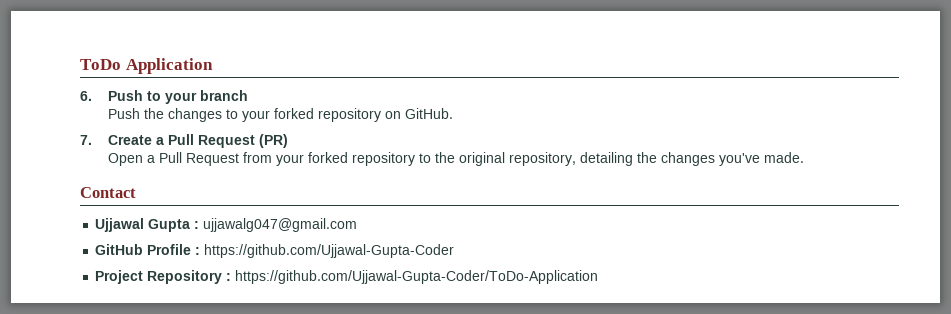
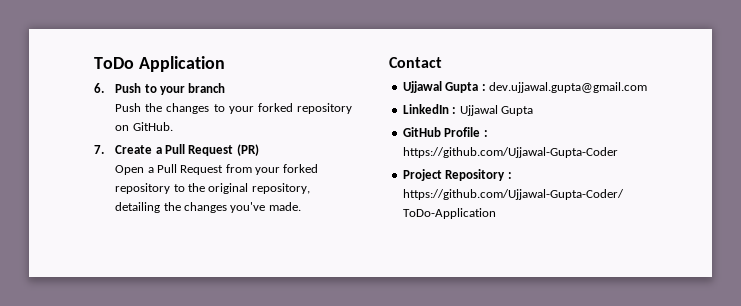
- Ujjawal Gupta : ujjawalg047@gmail.com
+ Ujjawal Gupta : dev.ujjawal.gupta@gmail.com
+ LinkedIn : Ujjawal Gupta

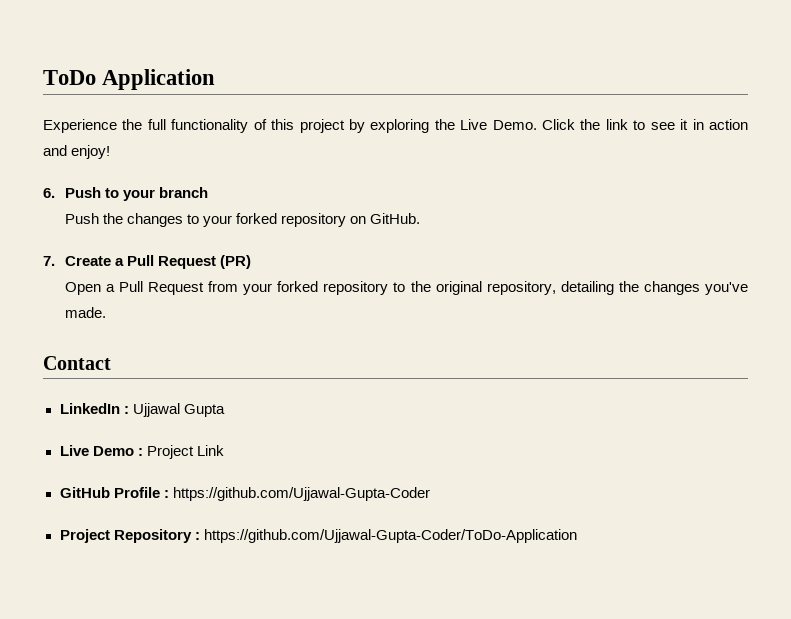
+ Experience the full functionality of this project by exploring the Live Demo. Click the link to see it in action and enjoy!
- Ujjawal Gupta : dev.ujjawal.gupta@gmail.com
+ Live Demo : Project Link

